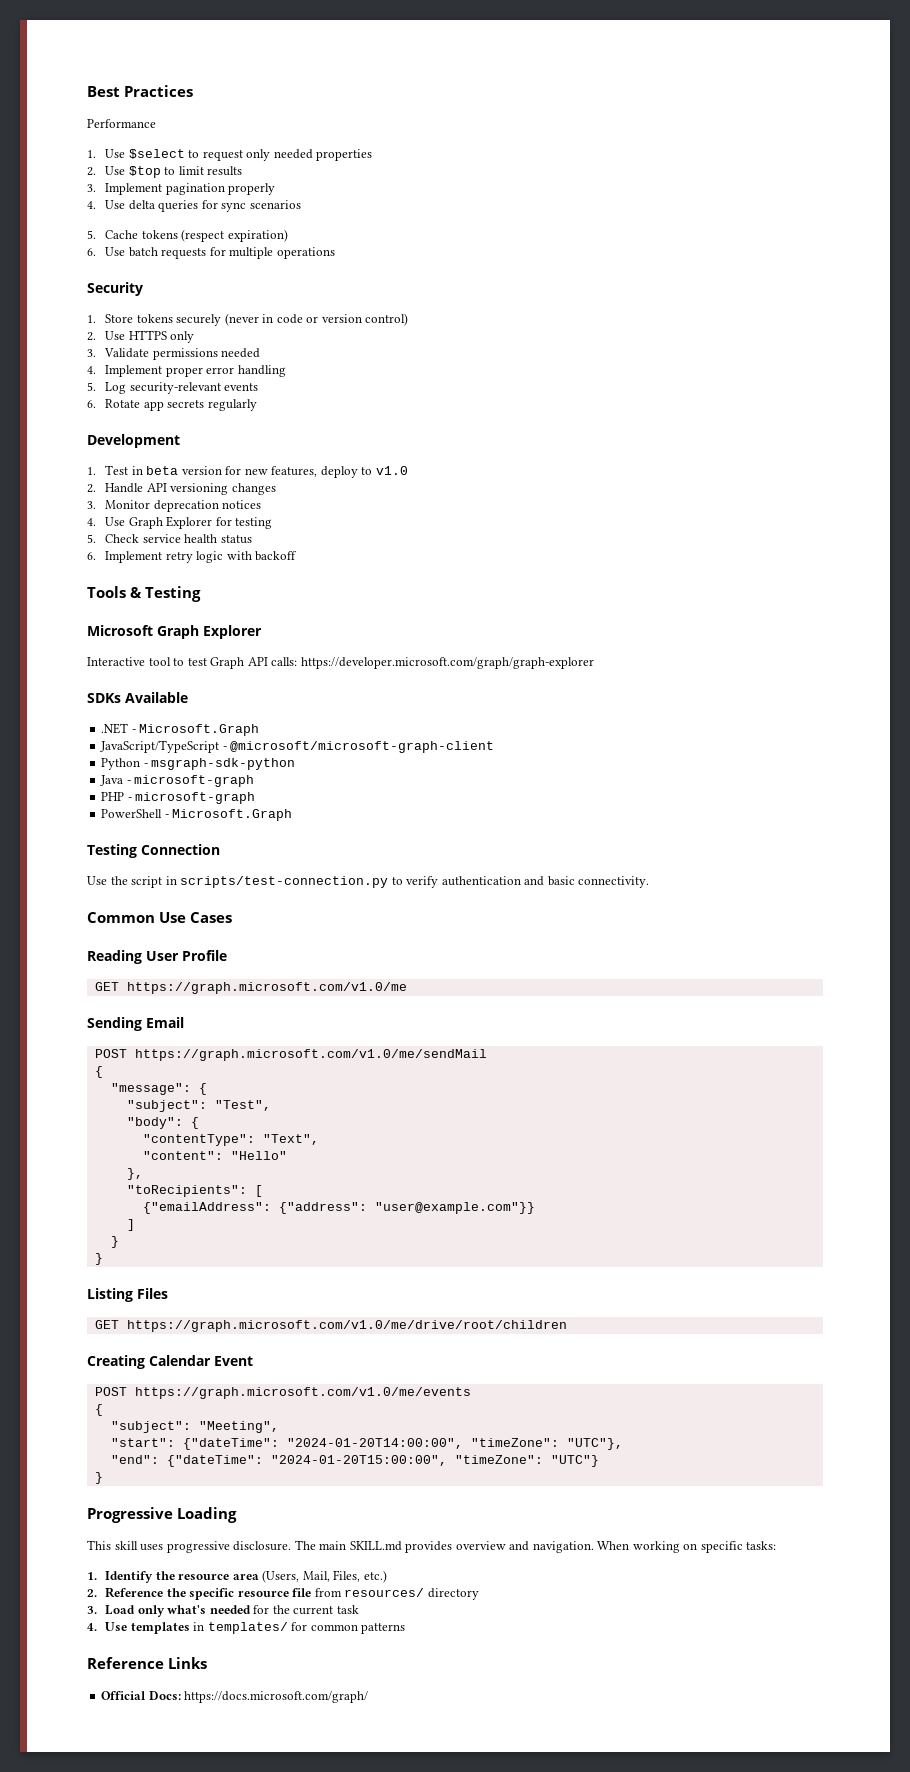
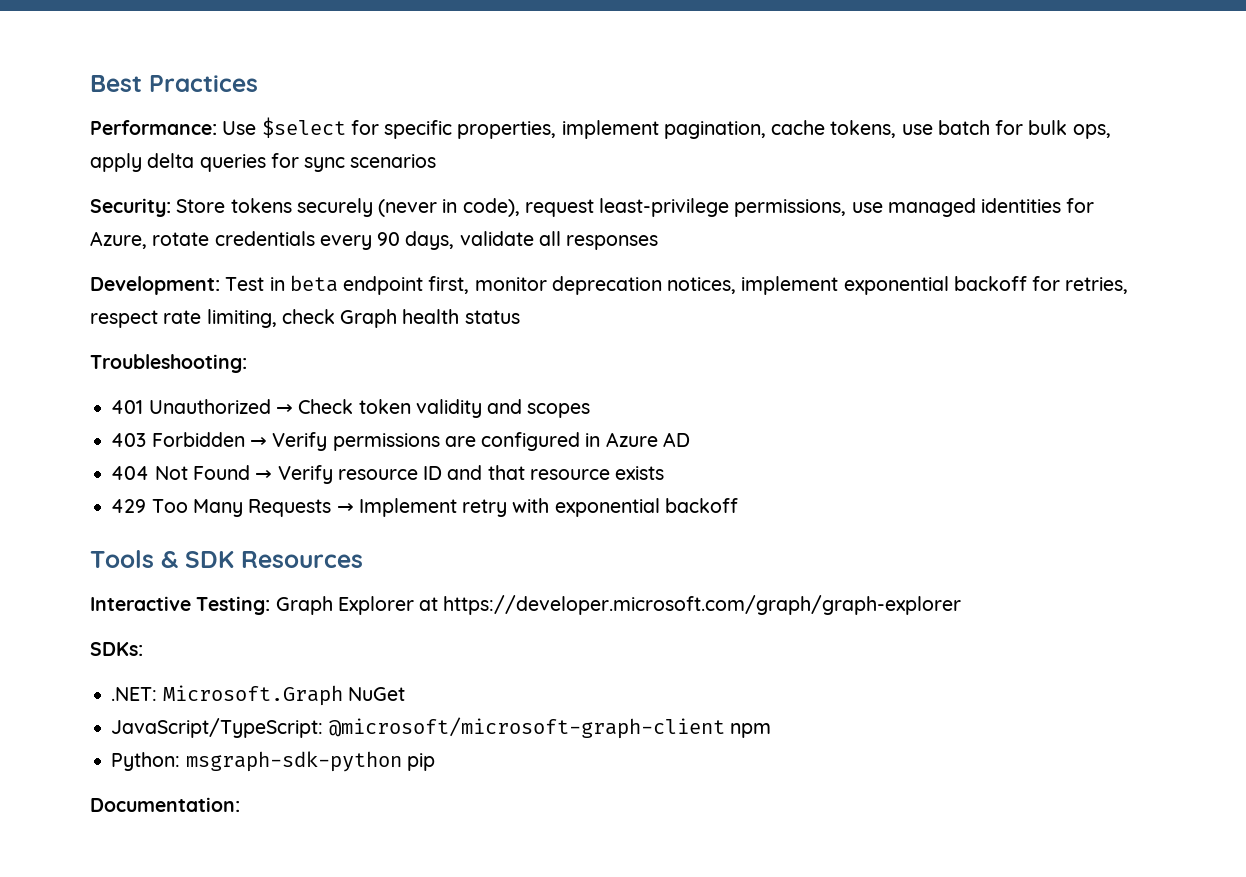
- Performance
- 1. Use $select to request only needed properties
- 2. Use $top to limit results
- 3. Implement pagination properly
- 4. Use delta queries for sync scenarios
+ Performance: Use $select for specific properties, implement pagination, cache tokens, use batch for bulk ops, apply delta queries for sync scenarios
- 5. Cache tokens (respect expiration)
- 6. Use batch requests for multiple operations
- Security
- 1. Store tokens securely (never in code or version control)
- 2. Use HTTPS only
- 3. Validate permissions needed
- 4. Implement proper error handling
- 5. Log security-relevant events
- 6. Rotate app secrets regularly
- Development
- 1. Test in beta version for new features, deploy to v1.0
- 2. Handle API versioning changes
- 3. Monitor deprecation notices
- 4. Use Graph Explorer for testing
- 5. Check service health status
- 6. Implement retry logic with backoff
- Tools & Testing
- Microsoft Graph Explorer
- Interactive tool to test Graph API calls: https://developer.microsoft.com/graph/graph-explorer
- SDKs Available
- .NET - Microsoft.Graph
- JavaScript/TypeScript - @microsoft/microsoft-graph-client
- Python - msgraph-sdk-python
- Java - microsoft-graph
- PHP - microsoft-graph
- PowerShell - Microsoft.Graph
- Testing Connection
- Use the script in scripts/test-connection.py to verify authentication and basic connectivity.
- Common Use Cases
- Reading User Profile
- GET https://graph.microsoft.com/v1.0/me
- Sending Email
- POST https://graph.microsoft.com/v1.0/me/sendMail
- {
- "message": {
- "subject": "Test",
- "body": {
- "contentType": "Text",
- "content": "Hello"
- },
- "toRecipients": [
- {"emailAddress": {"address": "user@example.com"}}
- ]
- }
- }
- Listing Files
- GET https://graph.microsoft.com/v1.0/me/drive/root/children
- Creating Calendar Event
- POST https://graph.microsoft.com/v1.0/me/events
- {
- "subject": "Meeting",
- "start": {"dateTime": "2024-01-20T14:00:00", "timeZone": "UTC"},
- "end": {"dateTime": "2024-01-20T15:00:00", "timeZone": "UTC"}
- }
- Progressive Loading
- This skill uses progressive disclosure. The main SKILL.md provides overview and navigation. When working on specific tasks:
- 1. Identify the resource area (Users, Mail, Files, etc.)
- 2. Reference the specific resource file from resources/ directory
- 3. Load only what's needed for the current task
- 4. Use templates in templates/ for common patterns
- Reference Links
- Official Docs: https://docs.microsoft.com/graph/
+ Security: Store tokens securely (never in code), request least-privilege permissions, use managed identities for Azure, rotate credentials every 90 days, validate all responses
+ Development: Test in beta endpoint first, monitor deprecation notices, implement exponential backoff for retries, respect rate limiting, check Graph health status
+ Troubleshooting:
+ 401 Unauthorized → Check token validity and scopes
+ 403 Forbidden → Verify permissions are configured in Azure AD
+ 404 Not Found → Verify resource ID and that resource exists
+ 429 Too Many Requests → Implement retry with exponential backoff
+ Tools & SDK Resources
+ Interactive Testing: Graph Explorer at https://developer.microsoft.com/graph/graph-explorer
+ SDKs:
+ .NET: Microsoft.Graph NuGet
+ JavaScript/TypeScript: @microsoft/microsoft-graph-client npm
+ Python: msgraph-sdk-python pip
+ Documentation:

